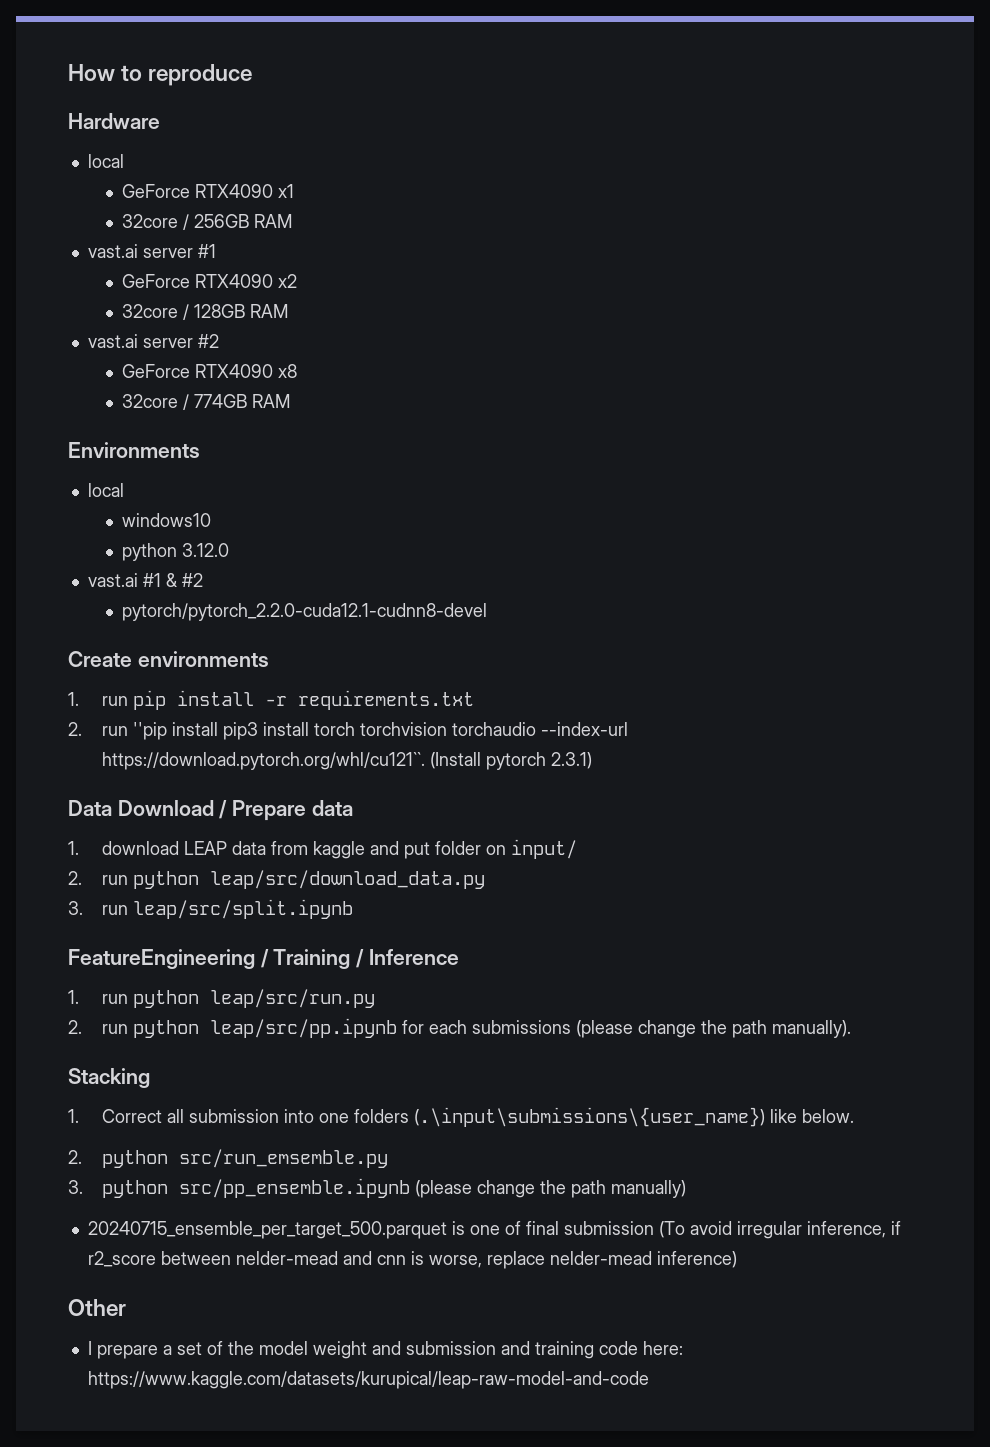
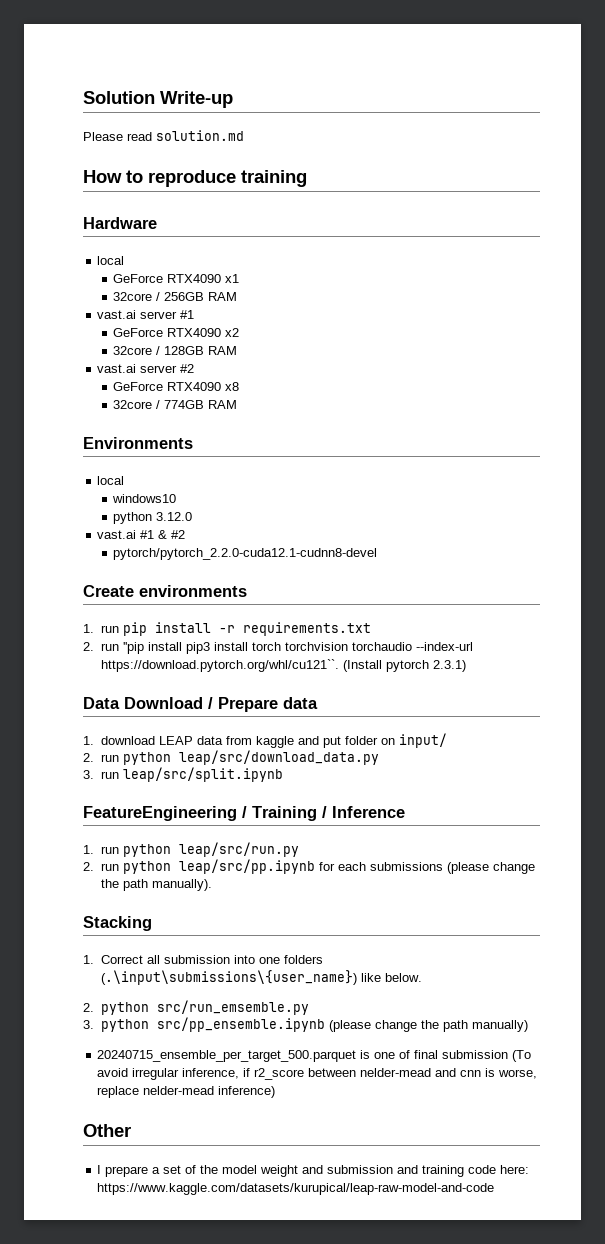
+ Solution Write-up
+ Please read solution.md
- How to reproduce
+ How to reproduce training

